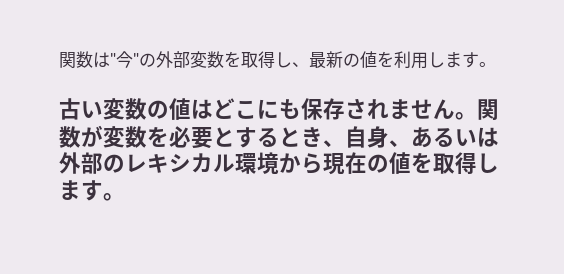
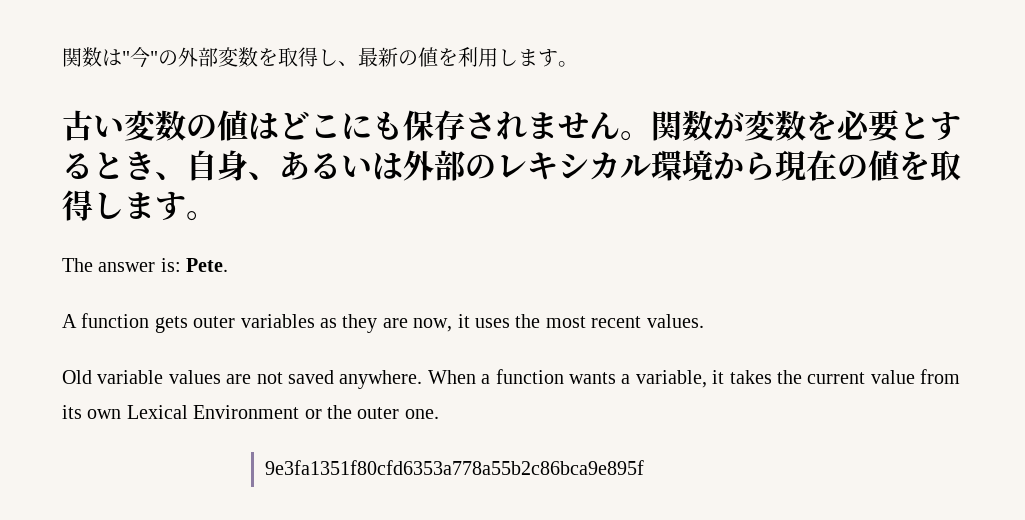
+ The answer is: Pete.
+ A function gets outer variables as they are now, it uses the most recent values.
+ Old variable values are not saved anywhere. When a function wants a variable, it takes the current value from its own Lexical Environment or the outer one.
+ 9e3fa1351f80cfd6353a778a55b2c86bca9e895f

